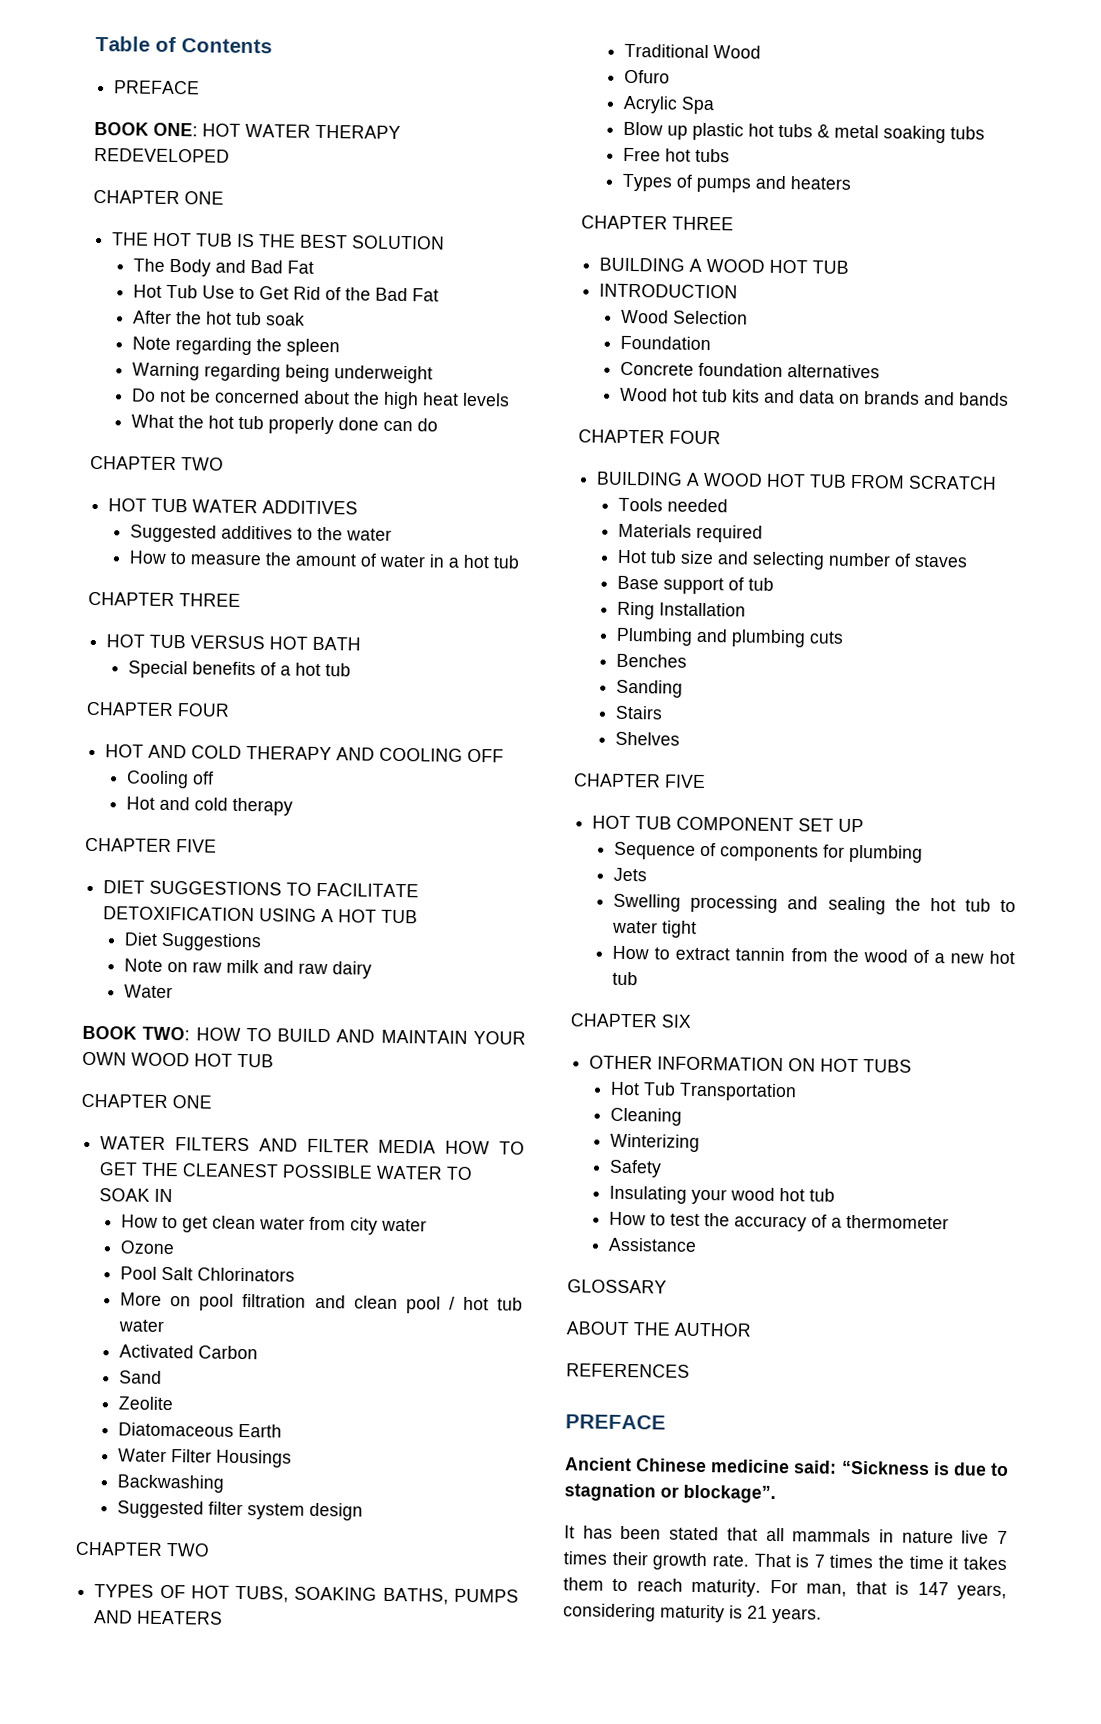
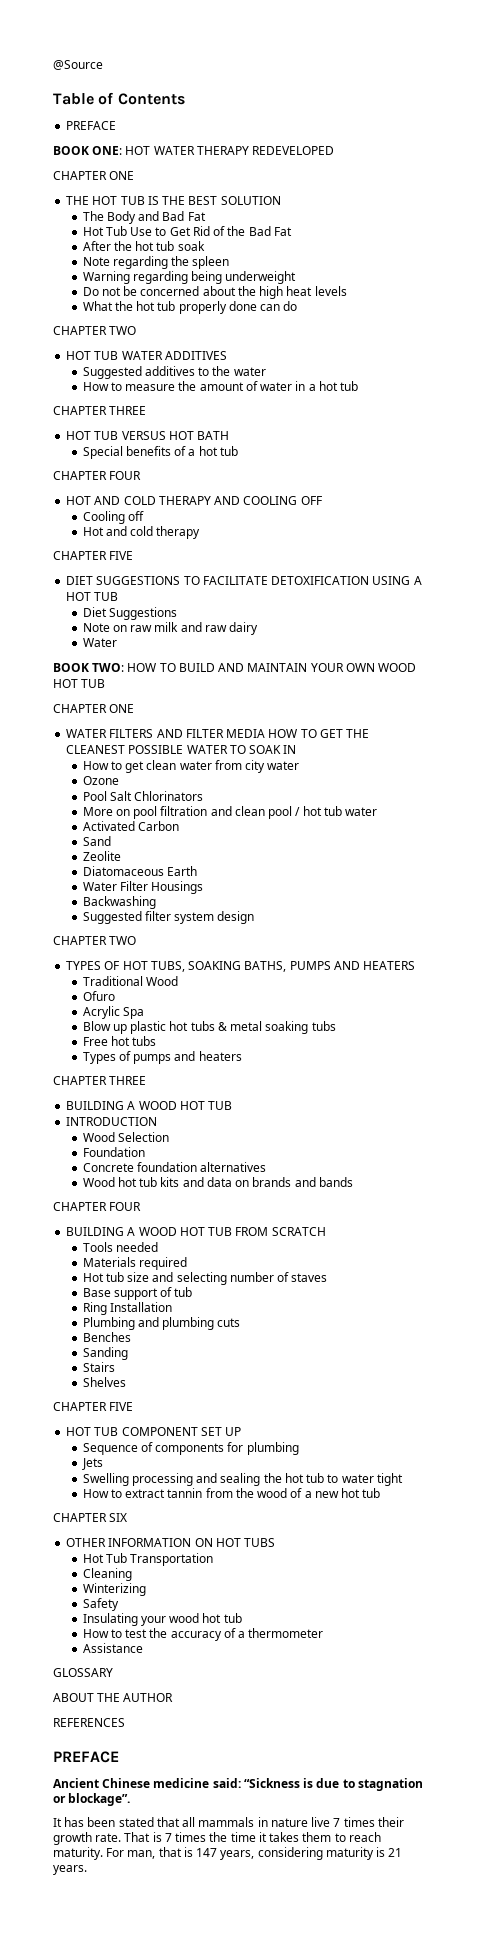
+ @Source

